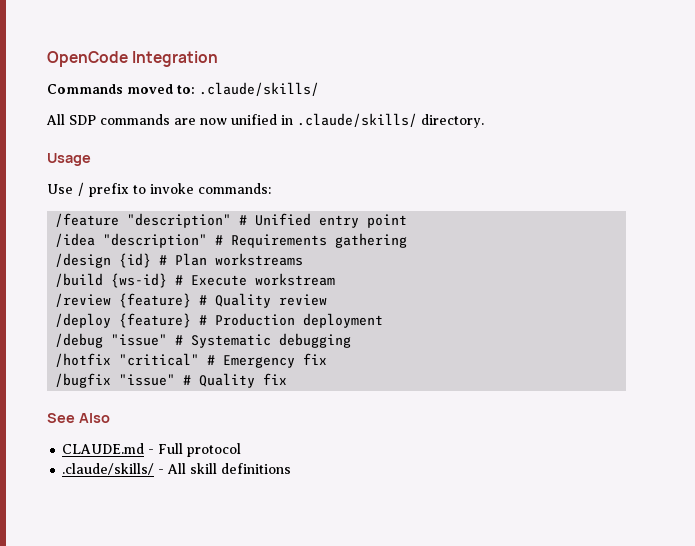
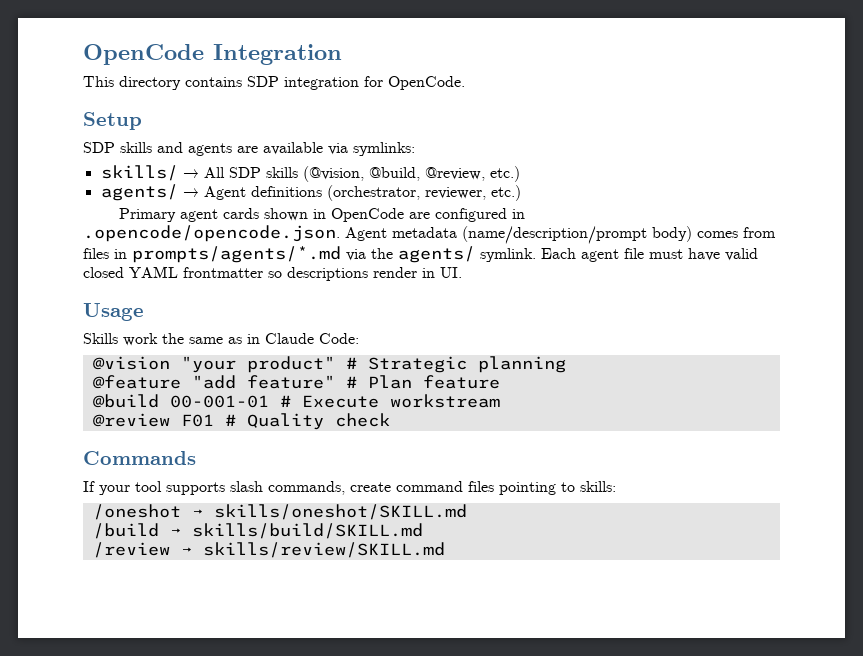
- Commands moved to: .claude/skills/
- All SDP commands are now unified in .claude/skills/ directory.
+ This directory contains SDP integration for OpenCode.
+ Setup
+ SDP skills and agents are available via symlinks:
+ skills/ → All SDP skills (@vision, @build, @review, etc.)
+ agents/ → Agent definitions (orchestrator, reviewer, etc.)
+ Primary agent cards shown in OpenCode are configured in .opencode/opencode.json. Agent metadata (name/description/prompt body) comes from files in prompts/agents/*.md via the agents/ symlink. Each agent file must have valid closed YAML frontmatter so descriptions render in UI.
  Usage
- Use / prefix to invoke commands:
- /feature "description" # Unified entry point
- /idea "description" # Requirements gathering
- /design {id} # Plan workstreams
- /build {ws-id} # Execute workstream
- /review {feature} # Quality review
- /deploy {feature} # Production deployment
- /debug "issue" # Systematic debugging
- /hotfix "critical" # Emergency fix
- /bugfix "issue" # Quality fix
- See Also
- CLAUDE.md - Full protocol
- .claude/skills/ - All skill definitions
+ Skills work the same as in Claude Code:
+ @vision "your product" # Strategic planning
+ @feature "add feature" # Plan feature
+ @build 00-001-01 # Execute workstream
+ @review F01 # Quality check
+ Commands
+ If your tool supports slash commands, create command files pointing to skills:
+ /oneshot → skills/oneshot/SKILL.md
+ /build → skills/build/SKILL.md
+ /review → skills/review/SKILL.md

